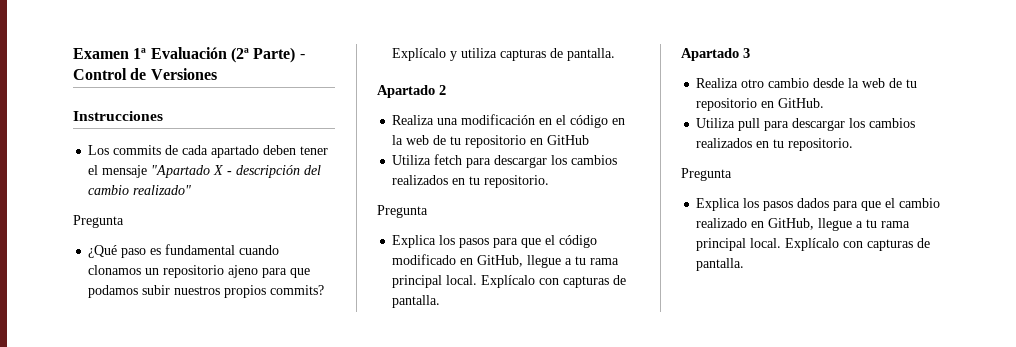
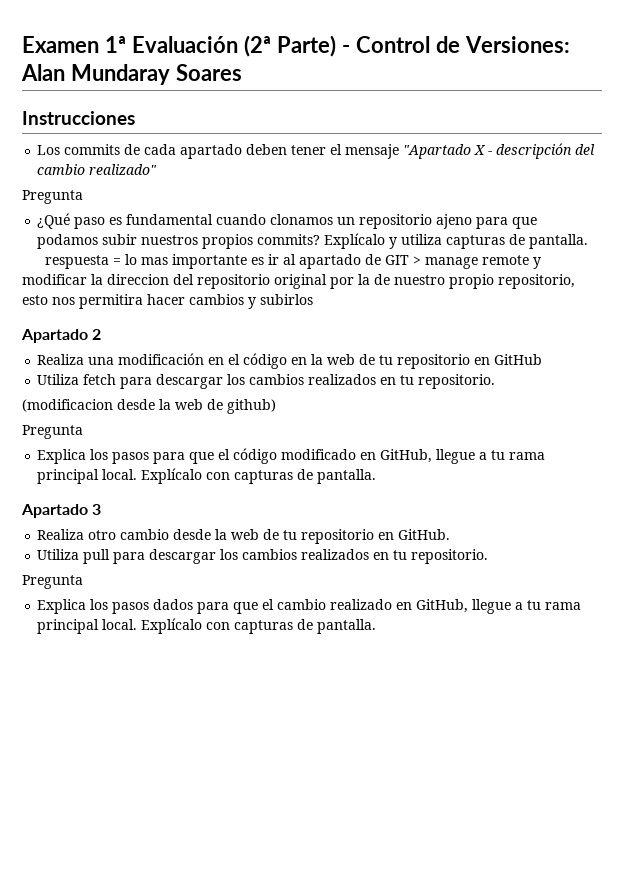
- Examen 1ª Evaluación (2ª Parte) - Control de Versiones
+ Examen 1ª Evaluación (2ª Parte) - Control de Versiones: Alan Mundaray Soares
+ respuesta = lo mas importante es ir al apartado de GIT > manage remote y modificar la direccion del repositorio original por la de nuestro propio repositorio, esto nos permitira hacer cambios y subirlos
+ (modificacion desde la web de github)

